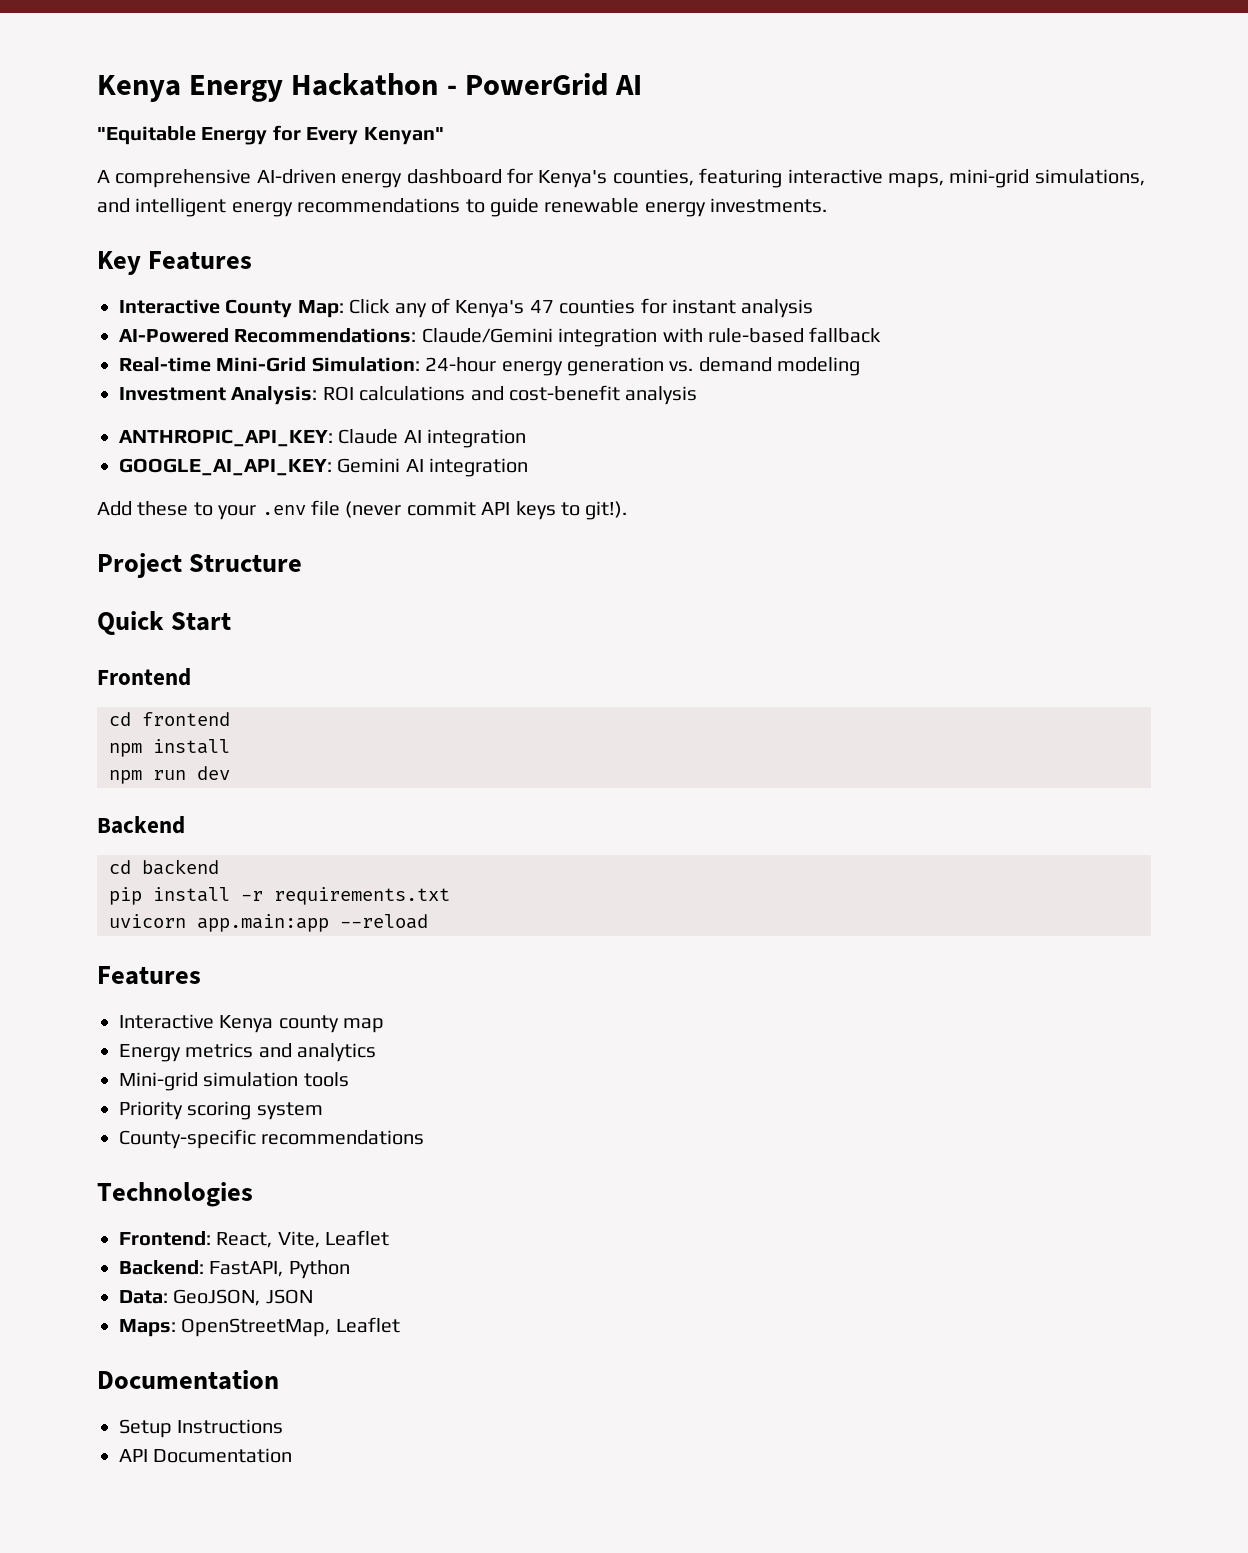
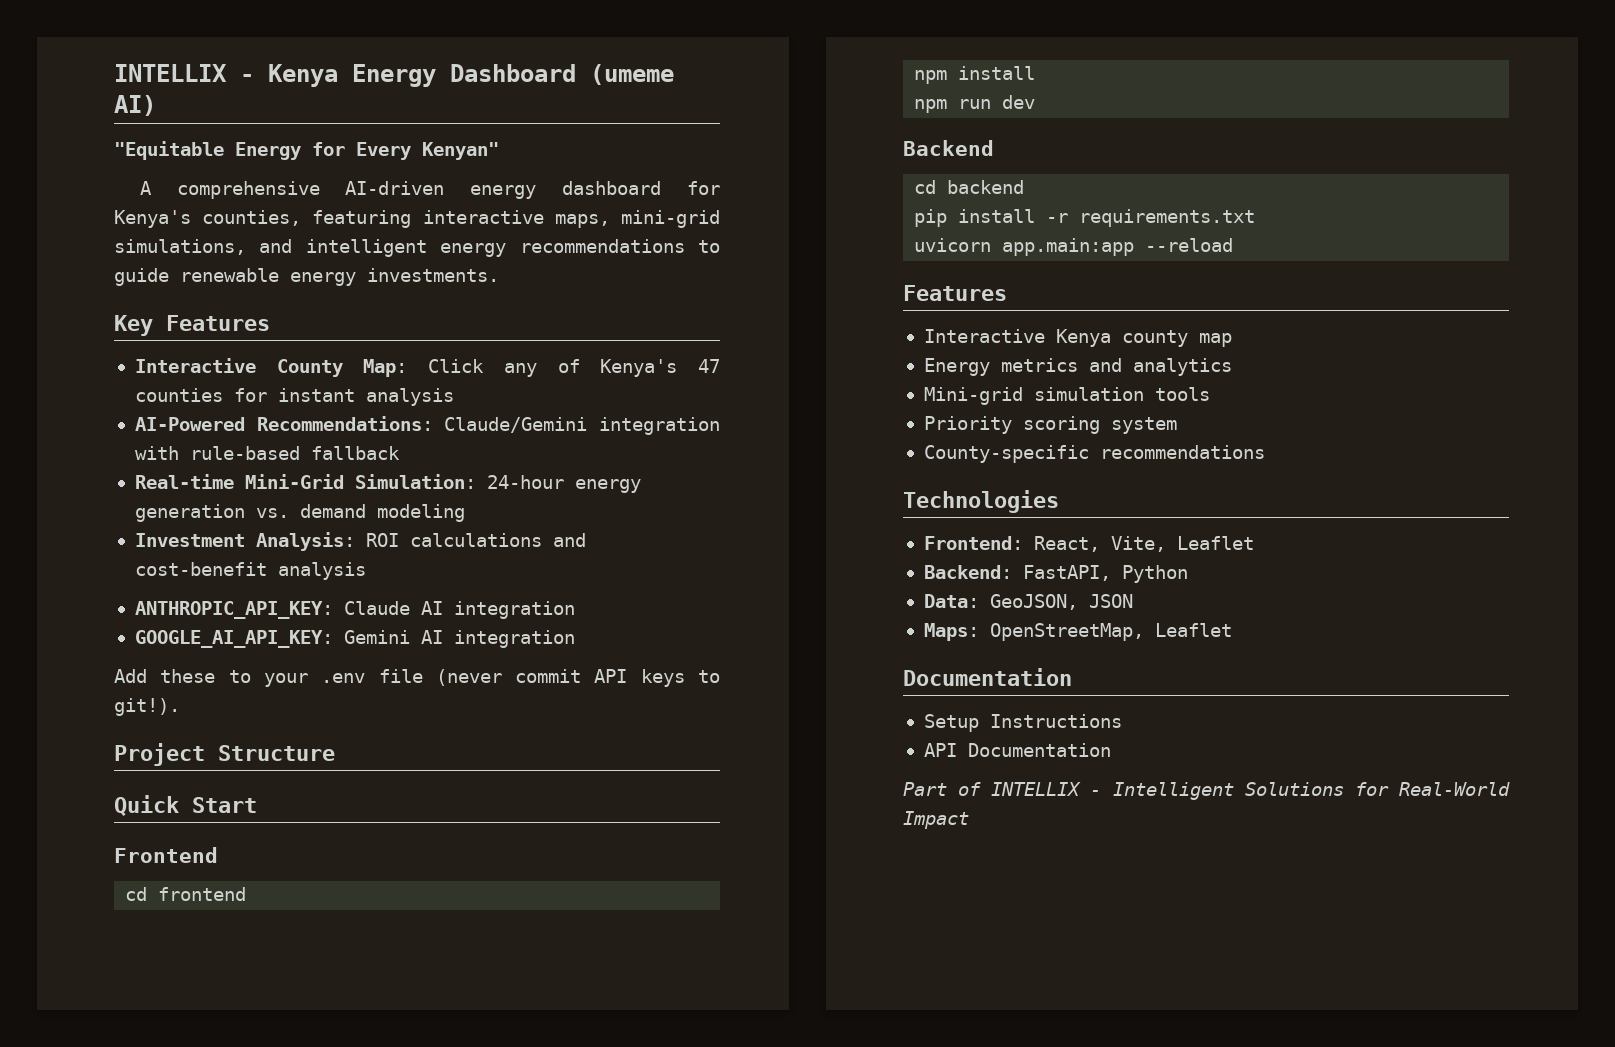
- Kenya Energy Hackathon - PowerGrid AI
+ INTELLIX - Kenya Energy Dashboard (umeme AI)
+ Part of INTELLIX - Intelligent Solutions for Real-World Impact

